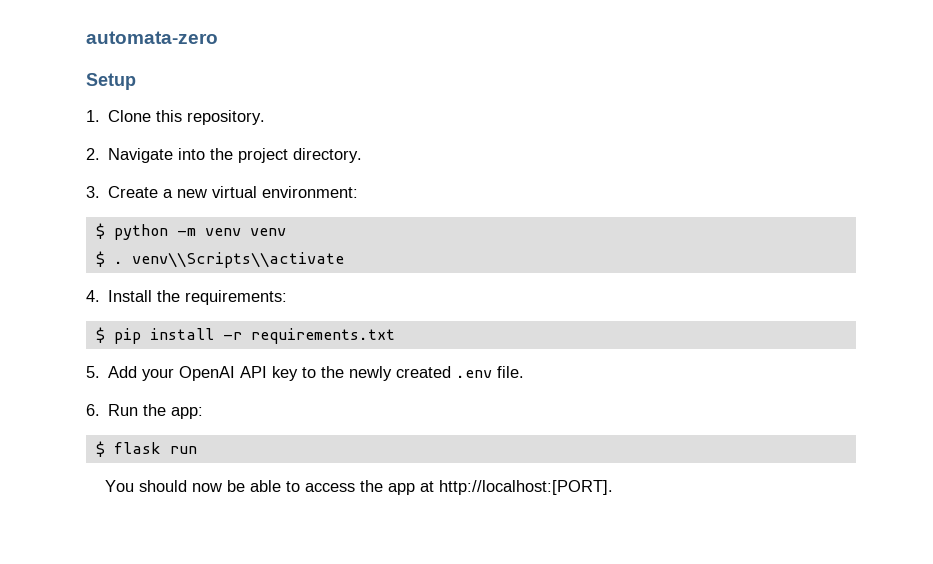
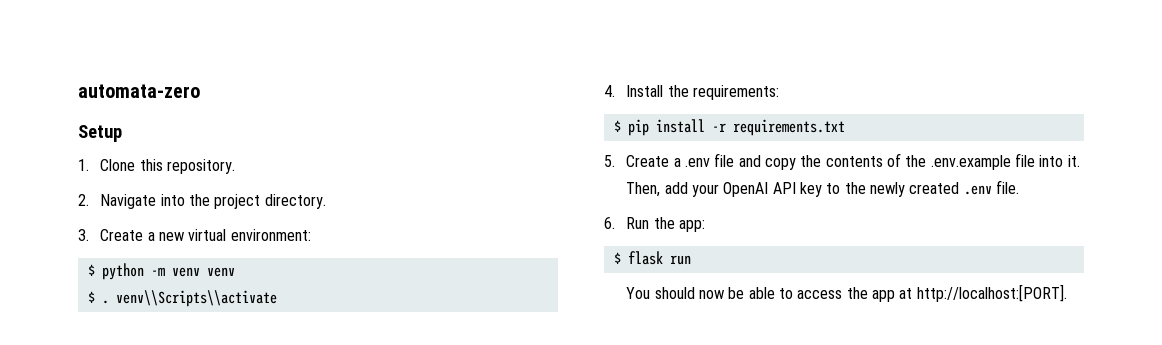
- 5. Add your OpenAI API key to the newly created .env file.
+ 5. Create a .env file and copy the contents of the .env.example file into it. Then, add your OpenAI API key to the newly created .env file.

